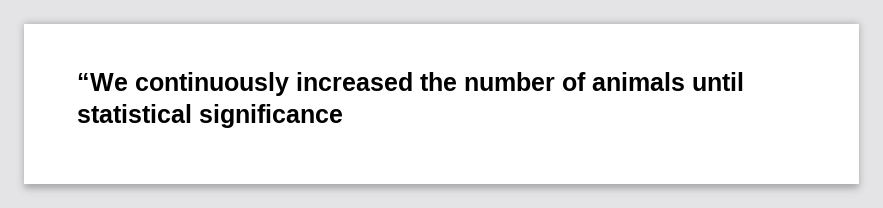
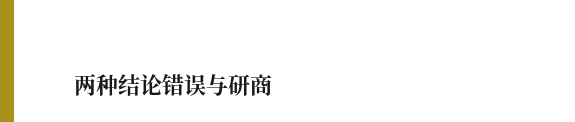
- “We continuously increased the number of animals until statistical significance
+ 两种结论错误与研商

